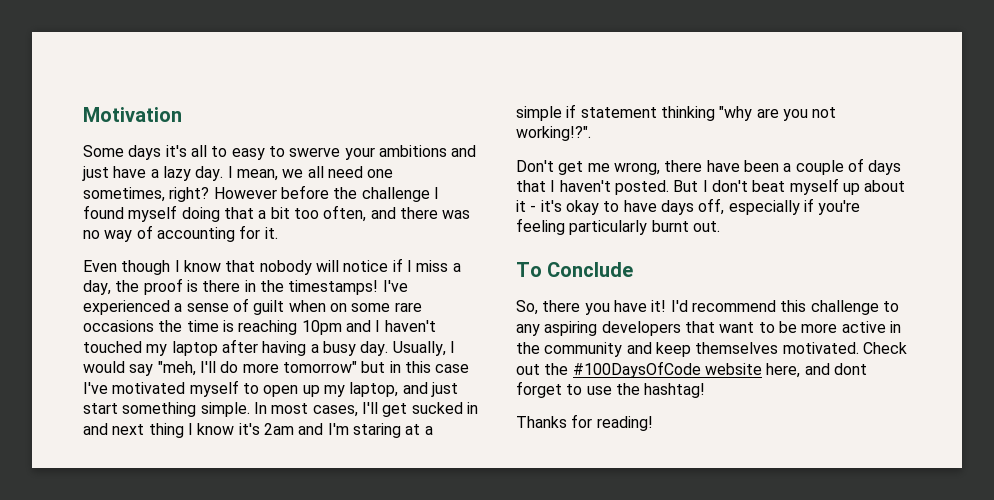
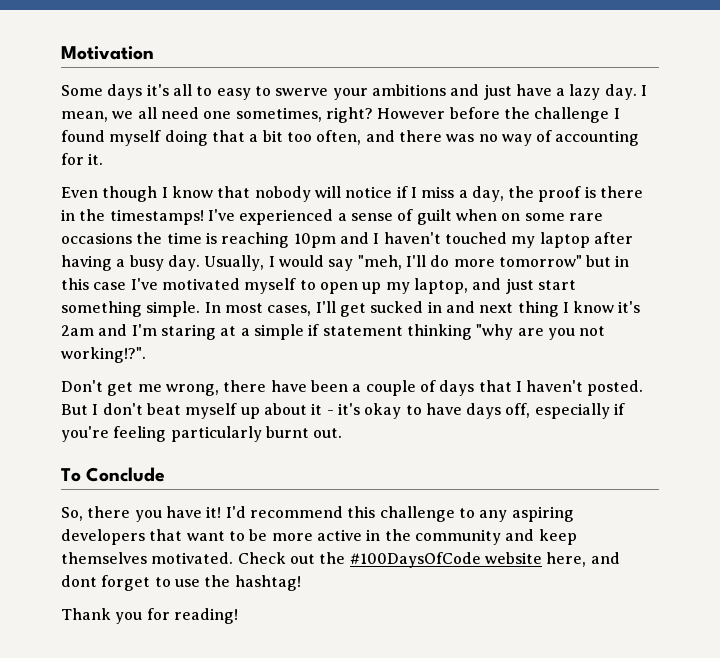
- Thanks for reading!
+ Thank you for reading!

